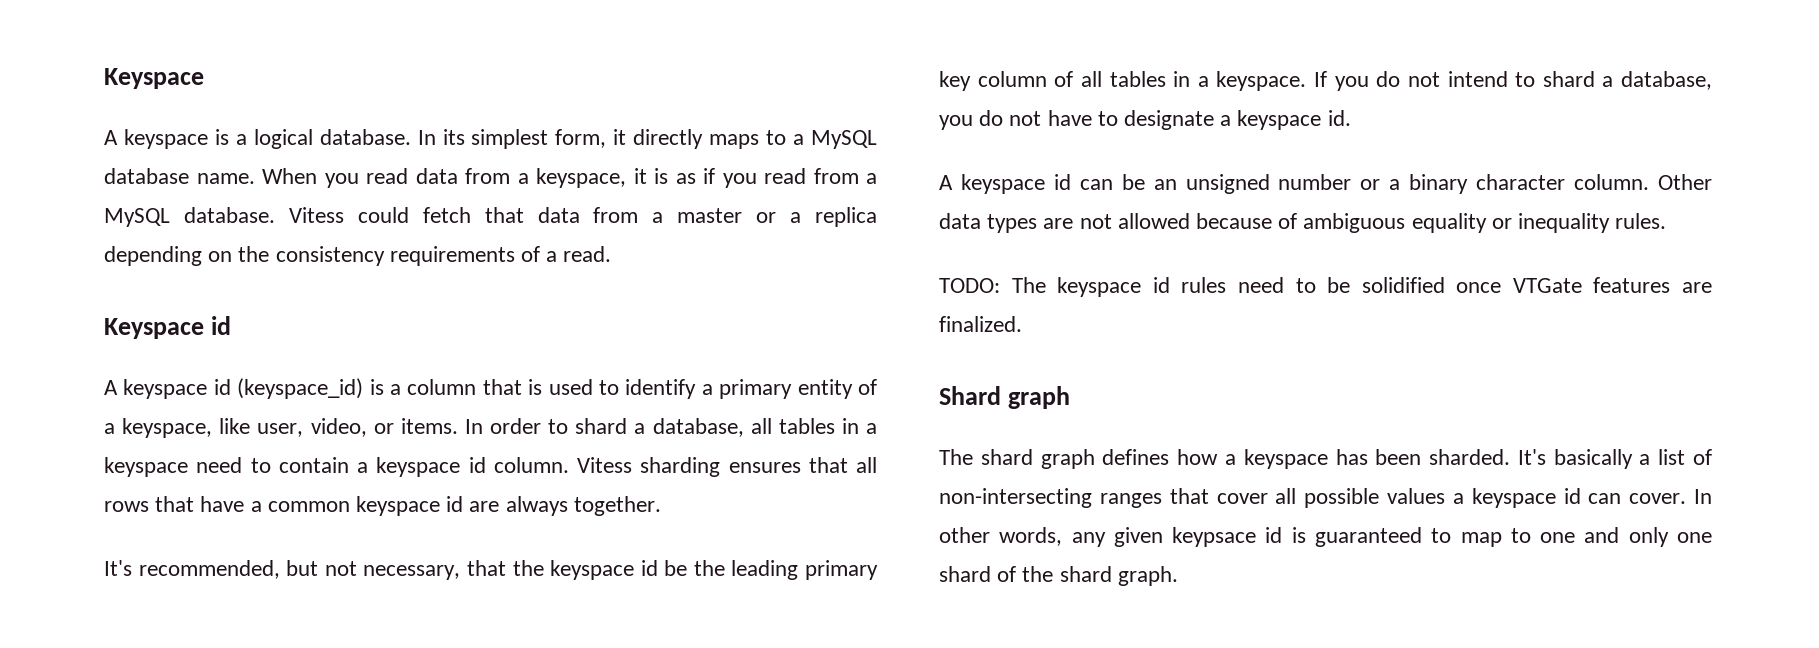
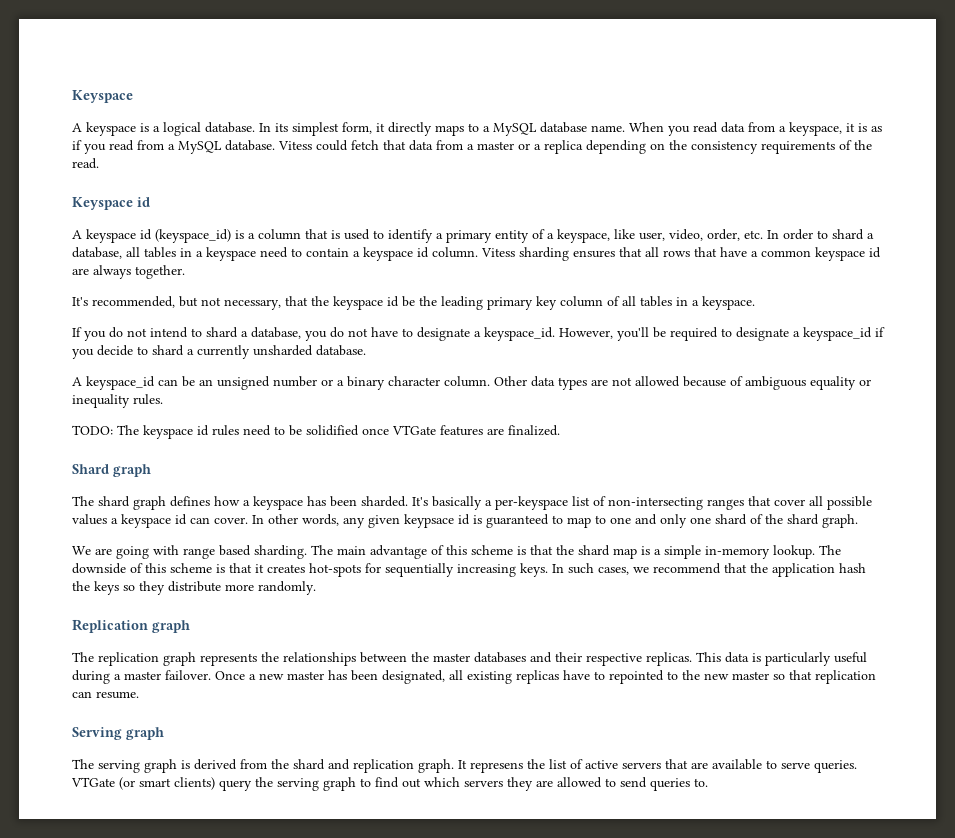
- Vitess could fetch that data from a master or a replica depending on the consistency requirements of a read.
+ Vitess could fetch that data from a master or a replica depending on the consistency requirements of the read.
- A keyspace id (keyspace_id) is a column that is used to identify a primary entity of a keyspace, like user, video, or items. In order to shard a database, all tables in a keyspace need to contain a keyspace id column.
+ A keyspace id (keyspace_id) is a column that is used to identify a primary entity of a keyspace, like user, video, order, etc. In order to shard a database, all tables in a keyspace need to contain a keyspace id column.
- It's recommended, but not necessary, that the keyspace id be the leading primary key column of all tables in a keyspace. If you do not intend to shard a database, you do not have to designate a keyspace id.
- A keyspace id can be an unsigned number or a binary character column.
+ It's recommended, but not necessary, that the keyspace id be the leading primary key column of all tables in a keyspace.
+ If you do not intend to shard a database, you do not have to designate a keyspace_id. However, you'll be required to designate a keyspace_id if you decide to shard a currently unsharded database.
+ A keyspace_id can be an unsigned number or a binary character column.
- It's basically a list of non-intersecting ranges that cover all possible values a keyspace id can cover.
+ It's basically a per-keyspace list of non-intersecting ranges that cover all possible values a keyspace id can cover.
+ We are going with range based sharding. The main advantage of this scheme is that the shard map is a simple in-memory lookup. The downside of this scheme is that it creates hot-spots for sequentially increasing keys. In such cases, we recommend that the application hash the keys so they distribute more randomly.
+ Replication graph
+ The replication graph represents the relationships between the master databases and their respective replicas. This data is particularly useful during a master failover. Once a new master has been designated, all existing replicas have to repointed to the new master so that replication can resume.
+ Serving graph
+ The serving graph is derived from the shard and replication graph. It represens the list of active servers that are available to serve queries. VTGate (or smart clients) query the serving graph to find out which servers they are allowed to send queries to.

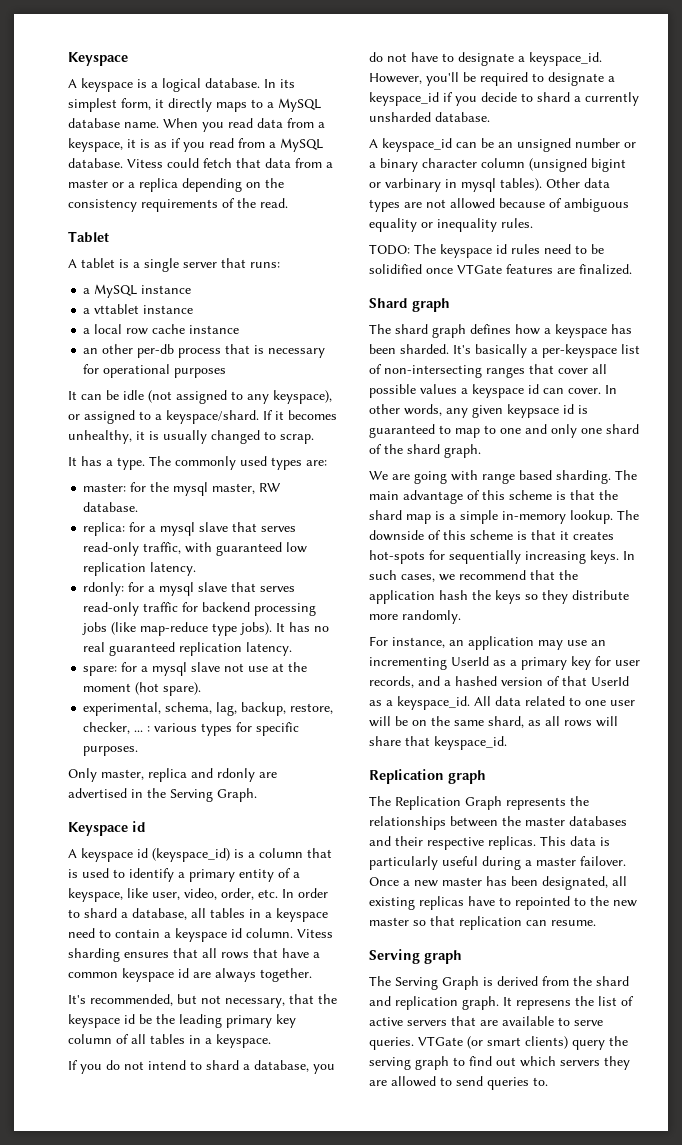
+ Tablet
+ A tablet is a single server that runs:
+ a MySQL instance
+ a vttablet instance
+ a local row cache instance
+ an other per-db process that is necessary for operational purposes
+ It can be idle (not assigned to any keyspace), or assigned to a keyspace/shard. If it becomes unhealthy, it is usually changed to scrap.
+ It has a type. The commonly used types are:
+ master: for the mysql master, RW database.
+ replica: for a mysql slave that serves read-only traffic, with guaranteed low replication latency.
+ rdonly: for a mysql slave that serves read-only traffic for backend processing jobs (like map-reduce type jobs). It has no real guaranteed replication latency.
+ spare: for a mysql slave not use at the moment (hot spare).
+ experimental, schema, lag, backup, restore, checker, ... : various types for specific purposes.
+ Only master, replica and rdonly are advertised in the Serving Graph.
- A keyspace_id can be an unsigned number or a binary character column.
+ A keyspace_id can be an unsigned number or a binary character column (unsigned bigint or varbinary in mysql tables).
+ For instance, an application may use an incrementing UserId as a primary key for user records, and a hashed version of that UserId as a keyspace_id. All data related to one user will be on the same shard, as all rows will share that keyspace_id.
- The replication graph represents the relationships between the master databases and their respective replicas.
+ The Replication Graph represents the relationships between the master databases and their respective replicas.
- The serving graph is derived from the shard and replication graph.
+ The Serving Graph is derived from the shard and replication graph.

